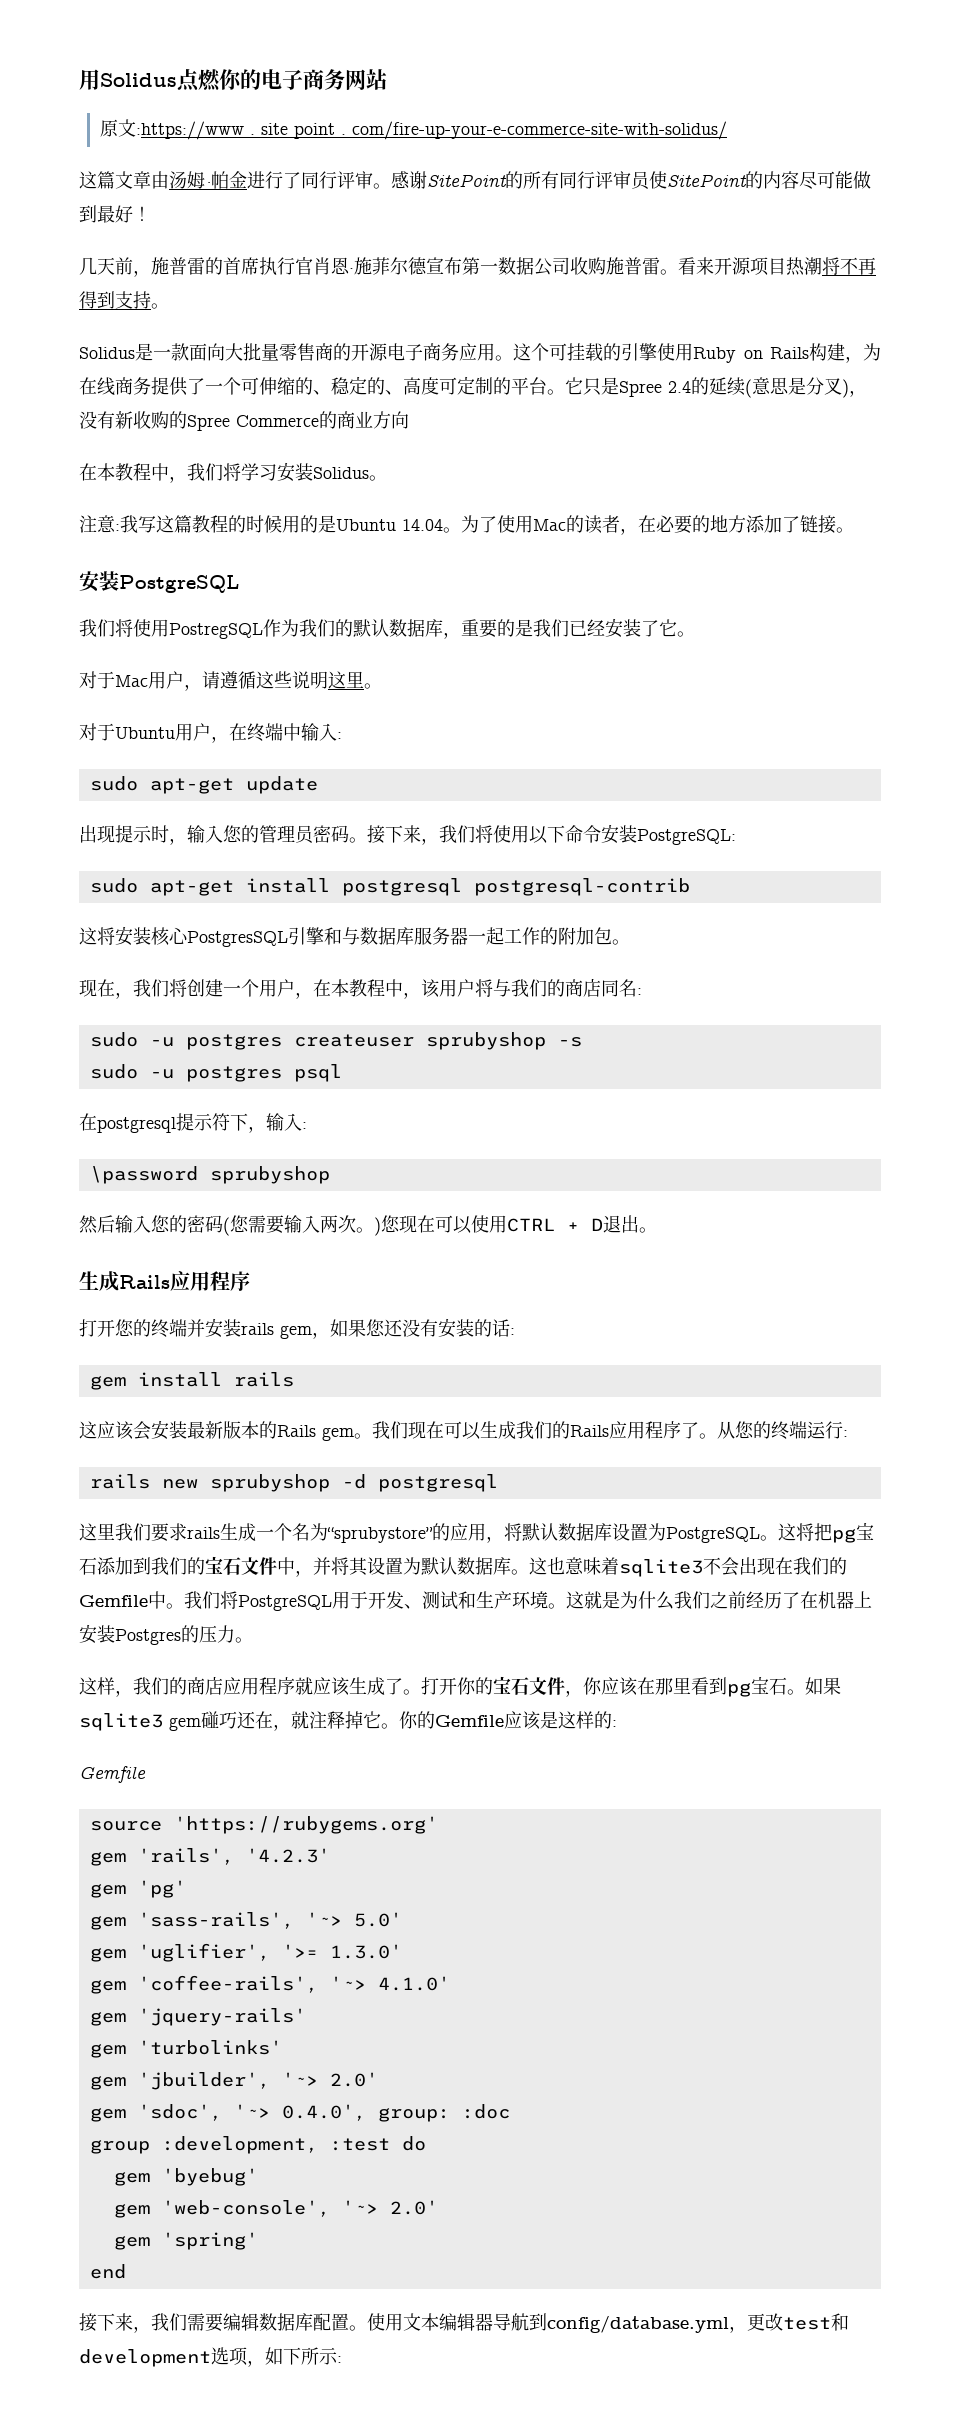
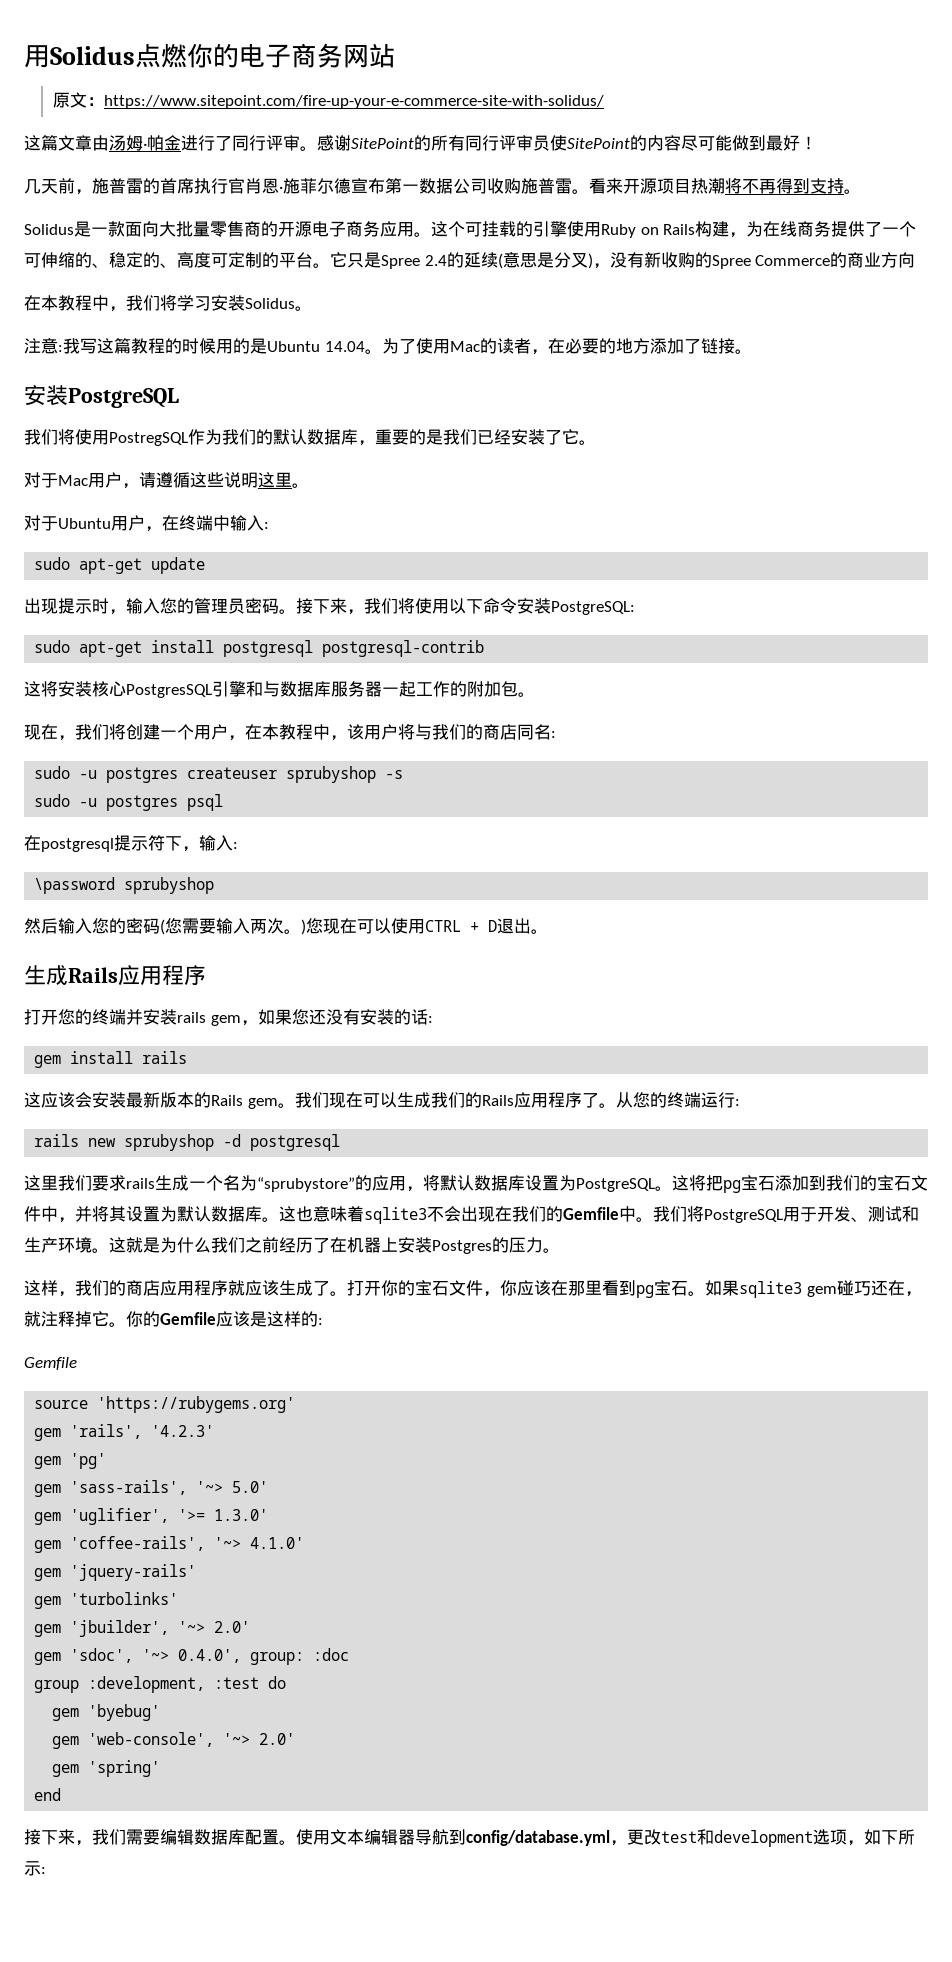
- 原文:https://www . site point . com/fire-up-your-e-commerce-site-with-solidus/
+ 原文：https://www.sitepoint.com/fire-up-your-e-commerce-site-with-solidus/

